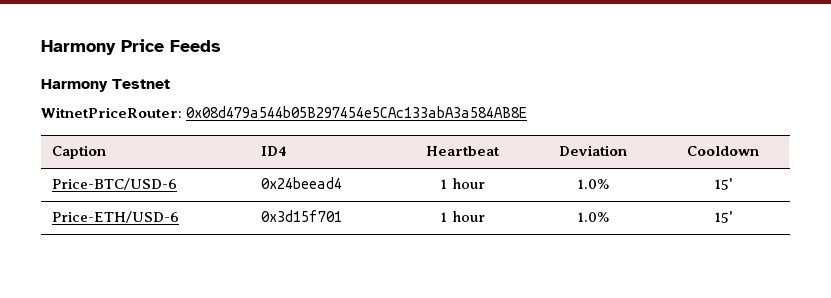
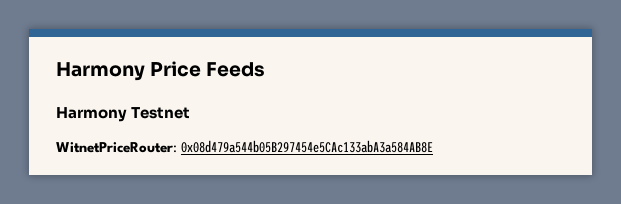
- Caption | ID4 | Heartbeat | Deviation | Cooldown
- Price-BTC/USD-6 | 0x24beead4 | 1 hour | 1.0% | 15'
- Price-ETH/USD-6 | 0x3d15f701 | 1 hour | 1.0% | 15'

